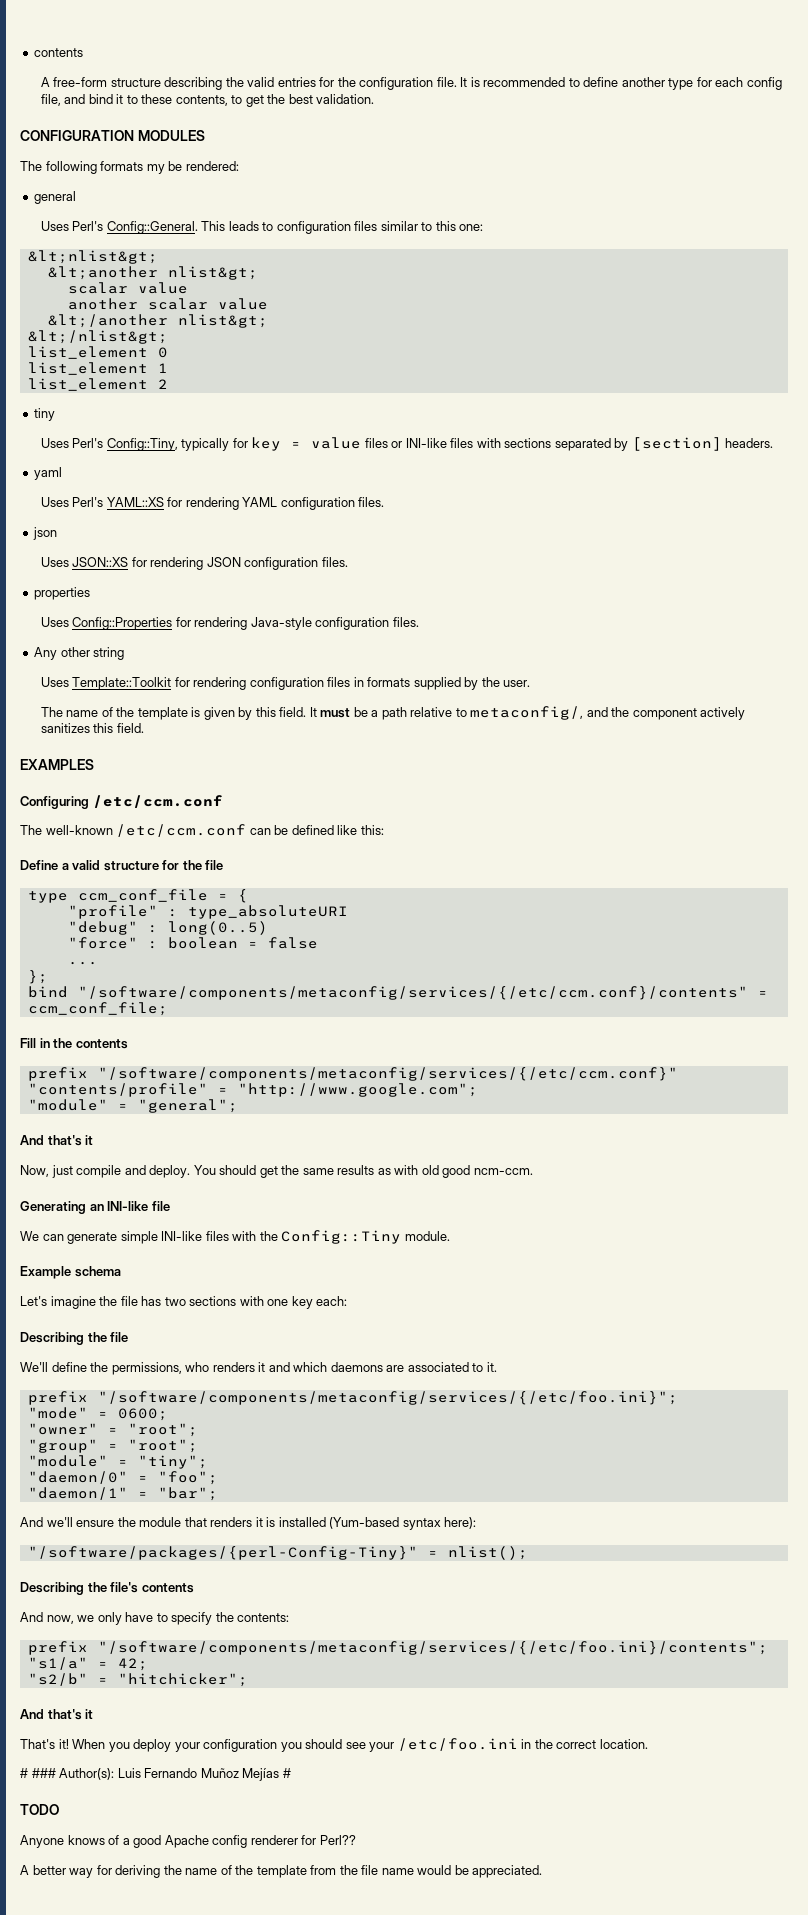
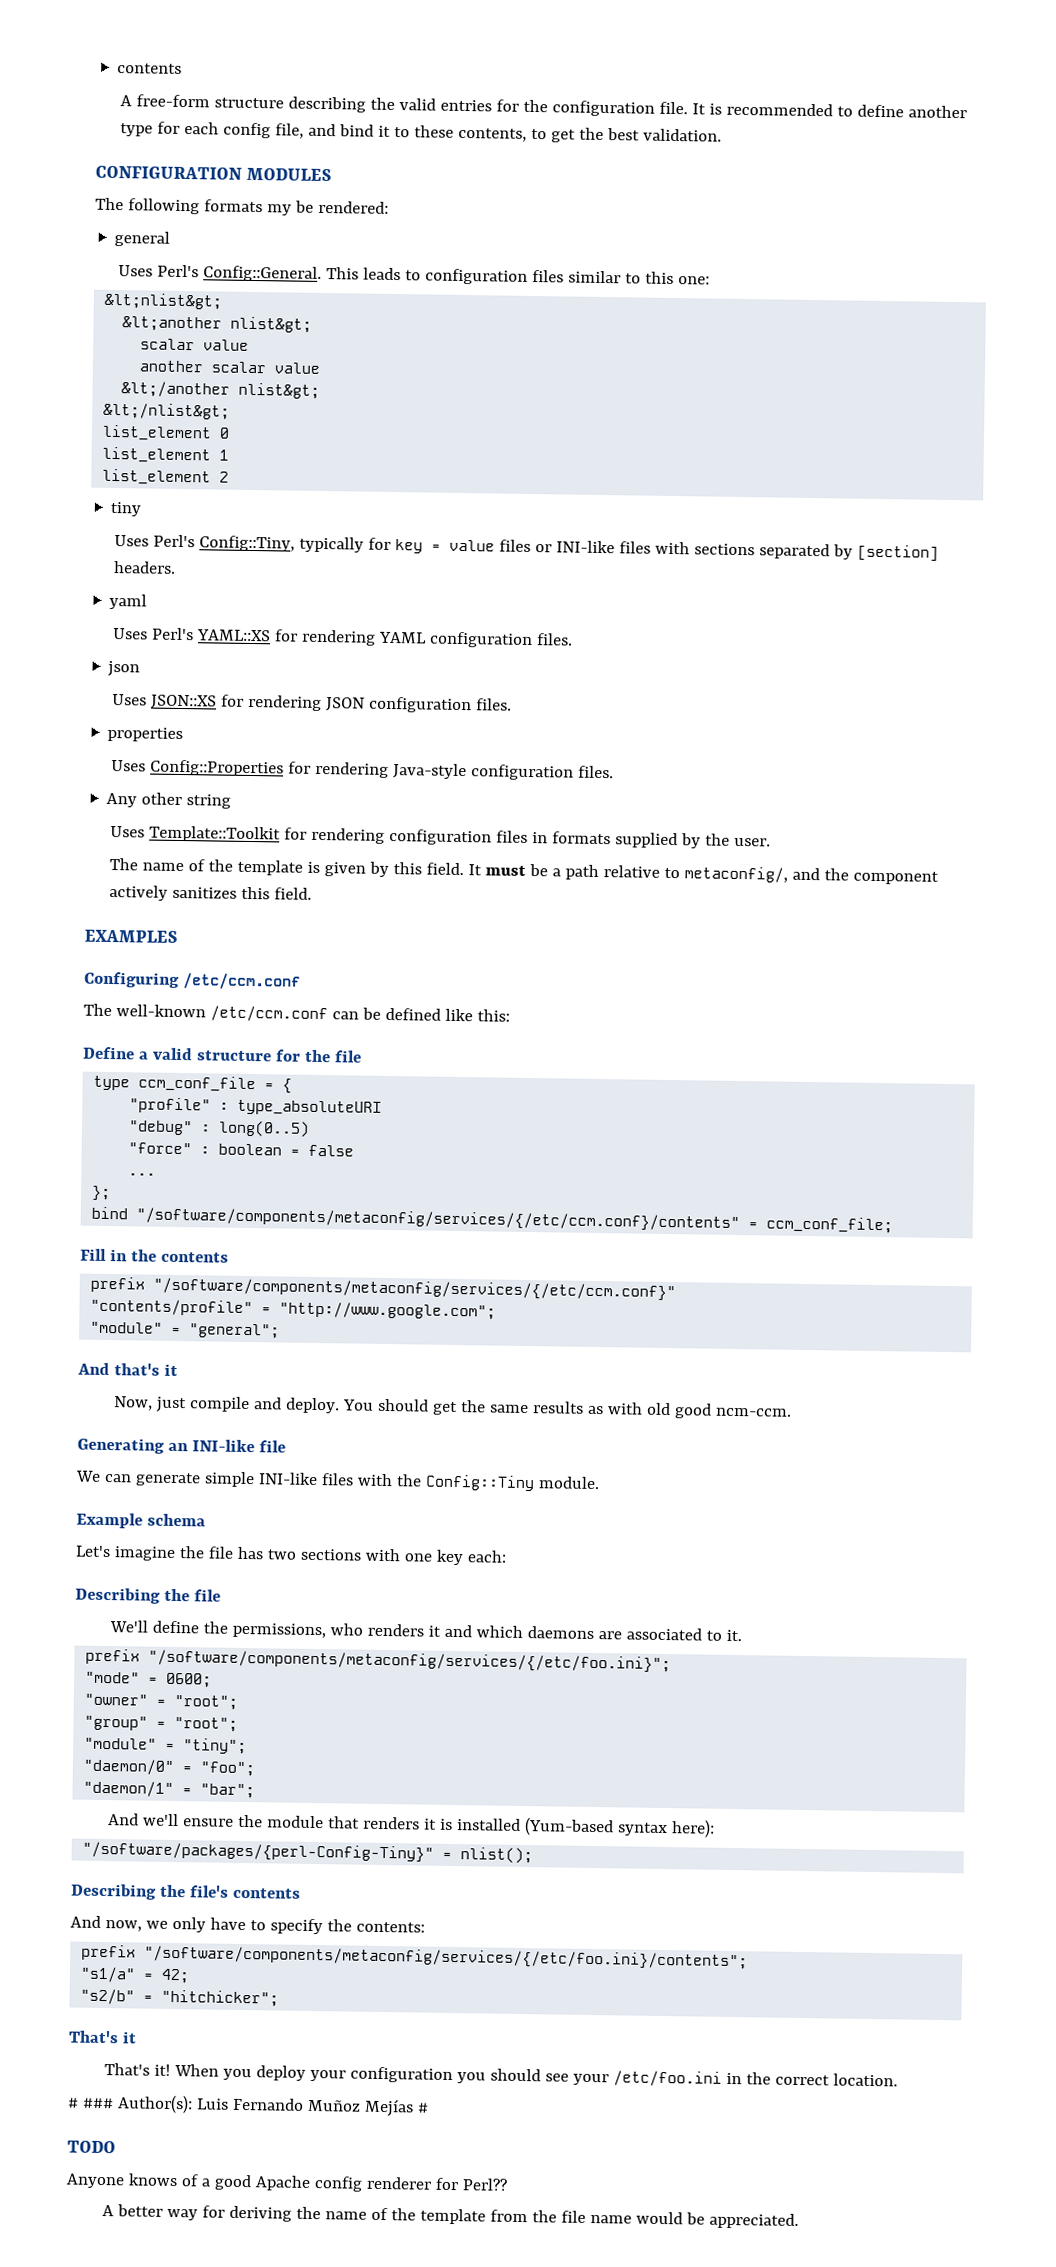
  "s2/b" = "hitchicker";
- And that's it
+ That's it

